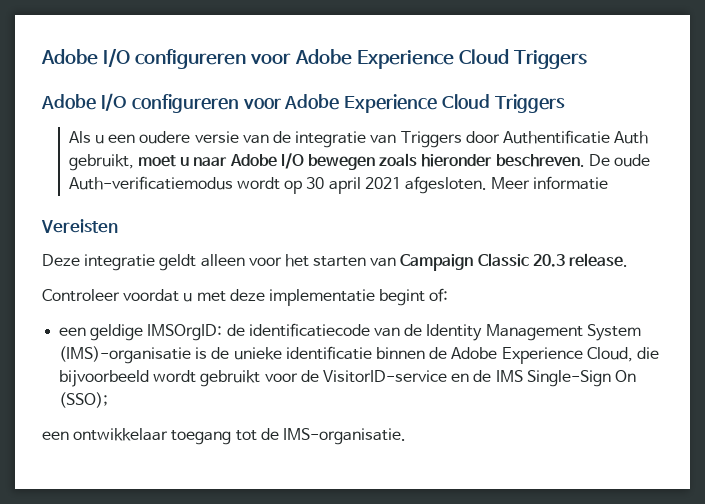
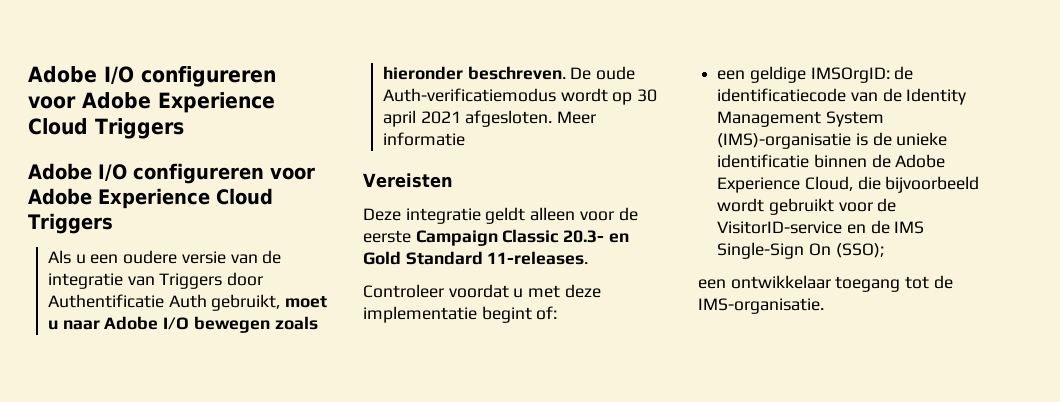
- Deze integratie geldt alleen voor het starten van Campaign Classic 20.3 release.
+ Deze integratie geldt alleen voor de eerste Campaign Classic 20.3- en Gold Standard 11-releases.

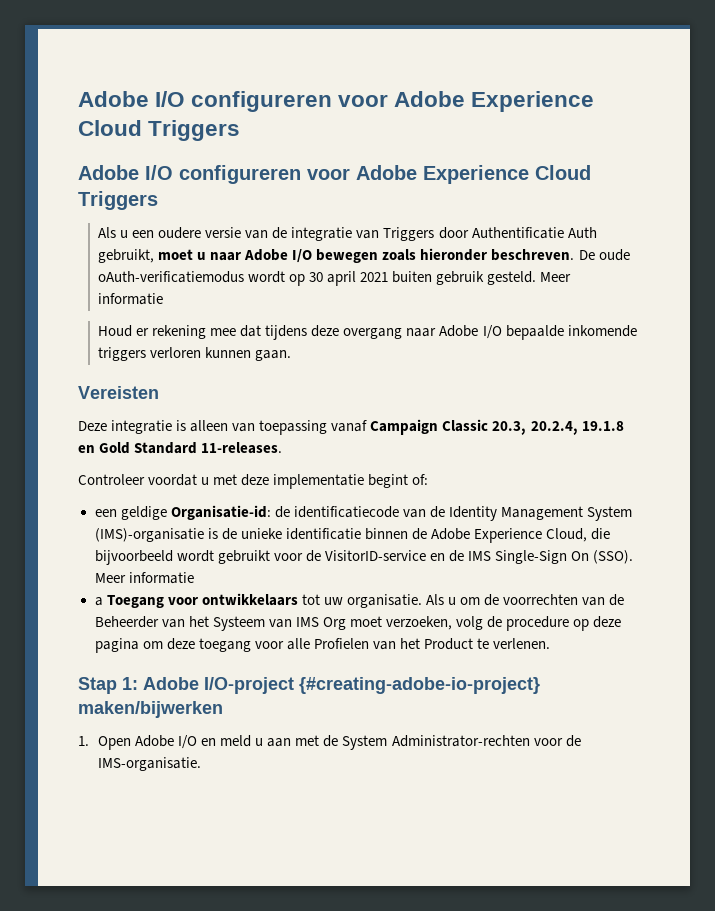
- De oude Auth-verificatiemodus wordt op 30 april 2021 afgesloten. Meer informatie
+ De oude oAuth-verificatiemodus wordt op 30 april 2021 buiten gebruik gesteld. Meer informatie
+ Houd er rekening mee dat tijdens deze overgang naar Adobe I/O bepaalde inkomende triggers verloren kunnen gaan.
  Vereisten
- Deze integratie geldt alleen voor de eerste Campaign Classic 20.3- en Gold Standard 11-releases.
+ Deze integratie is alleen van toepassing vanaf Campaign Classic 20.3, 20.2.4, 19.1.8 en Gold Standard 11-releases.
- een geldige IMSOrgID: de identificatiecode van de Identity Management System (IMS)-organisatie is de unieke identificatie binnen de Adobe Experience Cloud, die bijvoorbeeld wordt gebruikt voor de VisitorID-service en de IMS Single-Sign On (SSO);
- een ontwikkelaar toegang tot de IMS-organisatie.
+ een geldige Organisatie-id: de identificatiecode van de Identity Management System (IMS)-organisatie is de unieke identificatie binnen de Adobe Experience Cloud, die bijvoorbeeld wordt gebruikt voor de VisitorID-service en de IMS Single-Sign On (SSO). Meer informatie
+ a Toegang voor ontwikkelaars tot uw organisatie. Als u om de voorrechten van de Beheerder van het Systeem van IMS Org moet verzoeken, volg de procedure op deze pagina om deze toegang voor alle Profielen van het Product te verlenen.
+ Stap 1: Adobe I/O-project {#creating-adobe-io-project} maken/bijwerken
+ 1. Open Adobe I/O en meld u aan met de System Administrator-rechten voor de IMS-organisatie.

